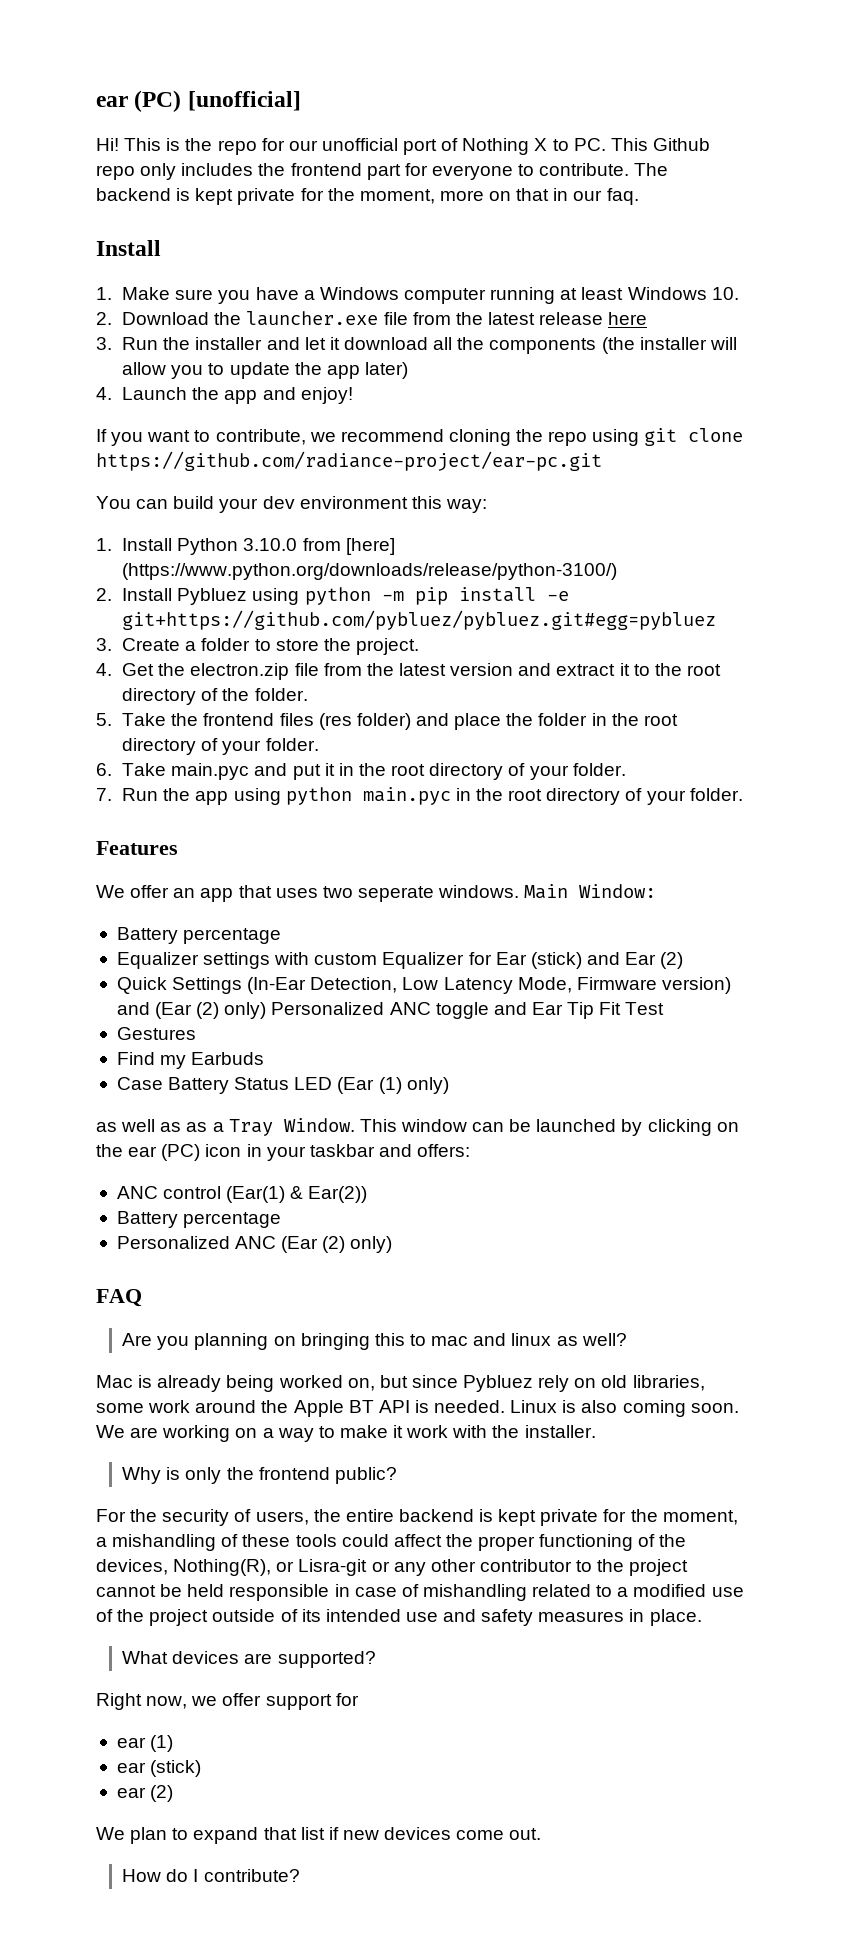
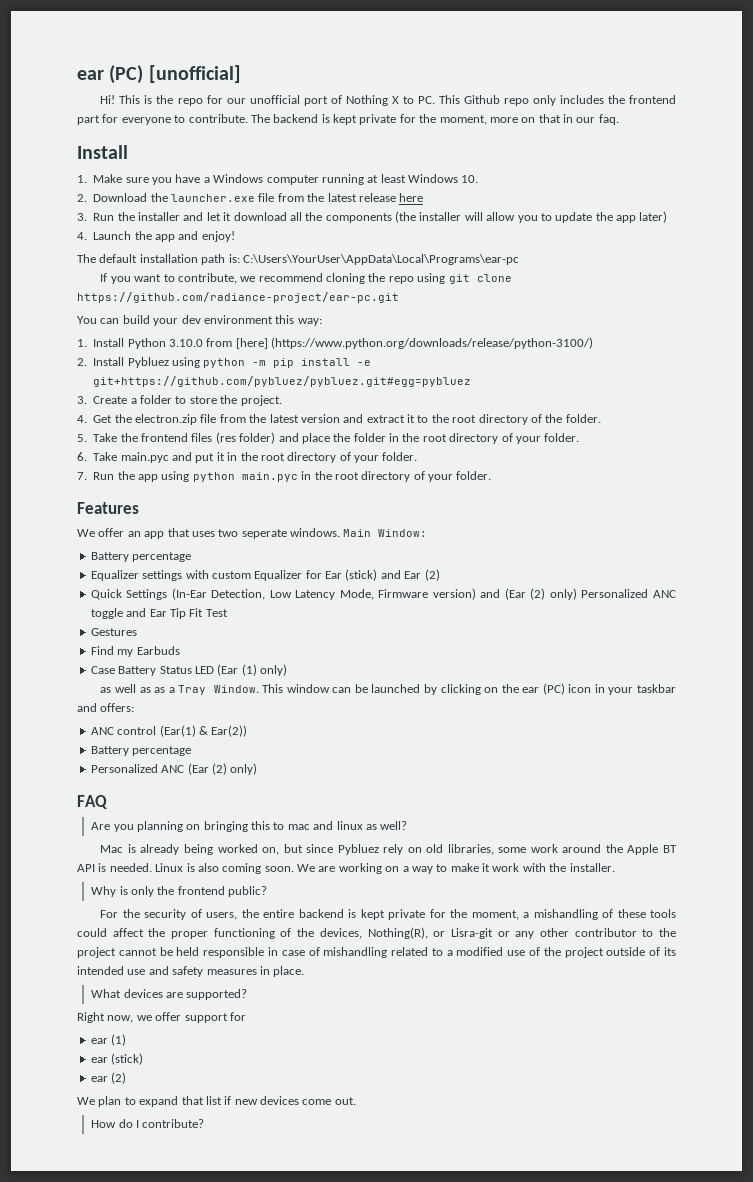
+ The default installation path is: C:\Users\YourUser\AppData\Local\Programs\ear-pc

